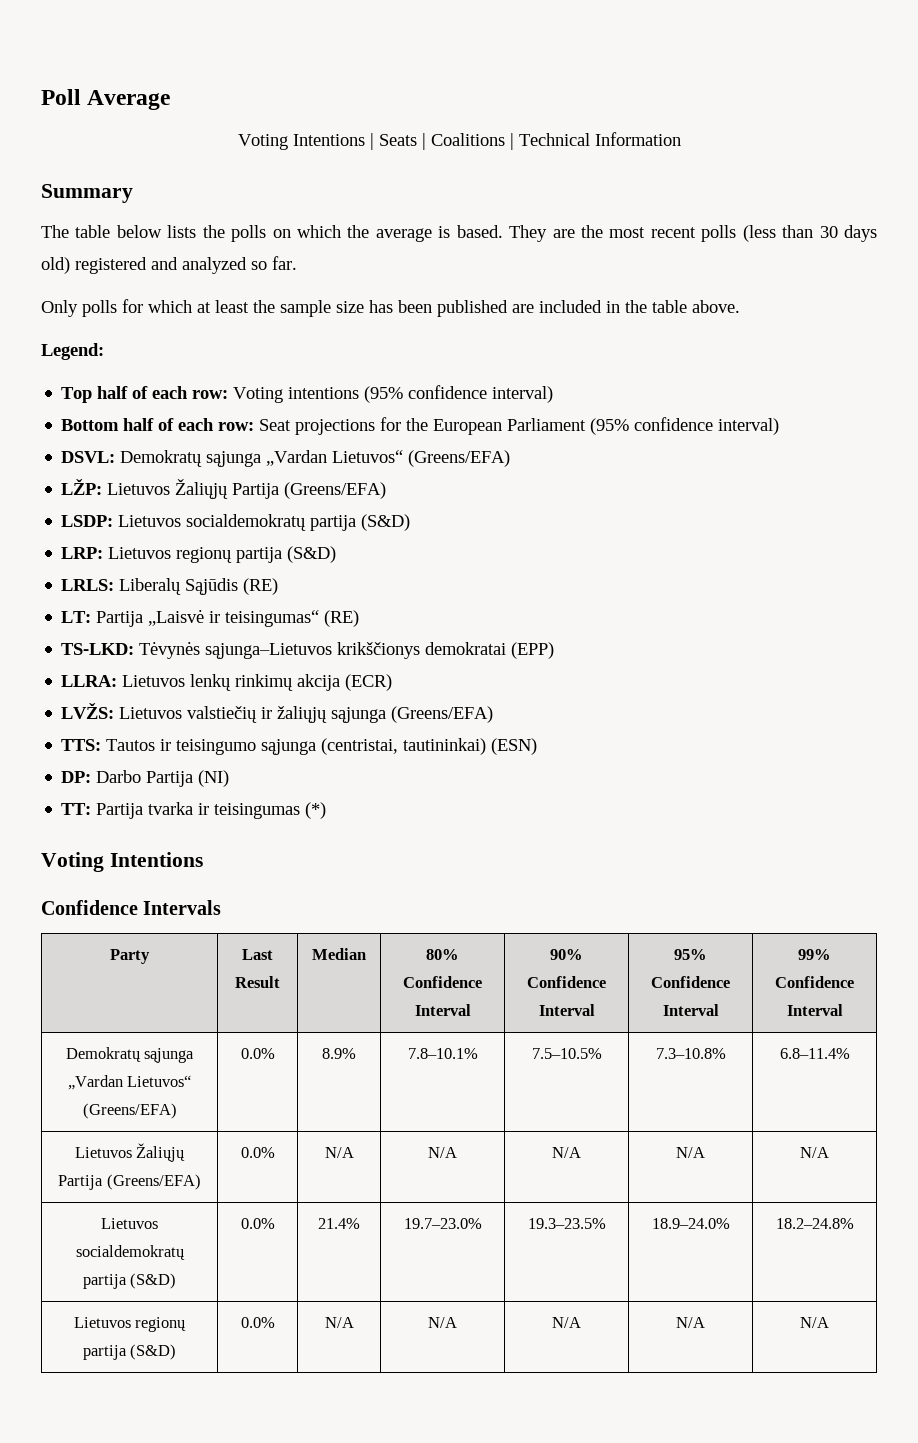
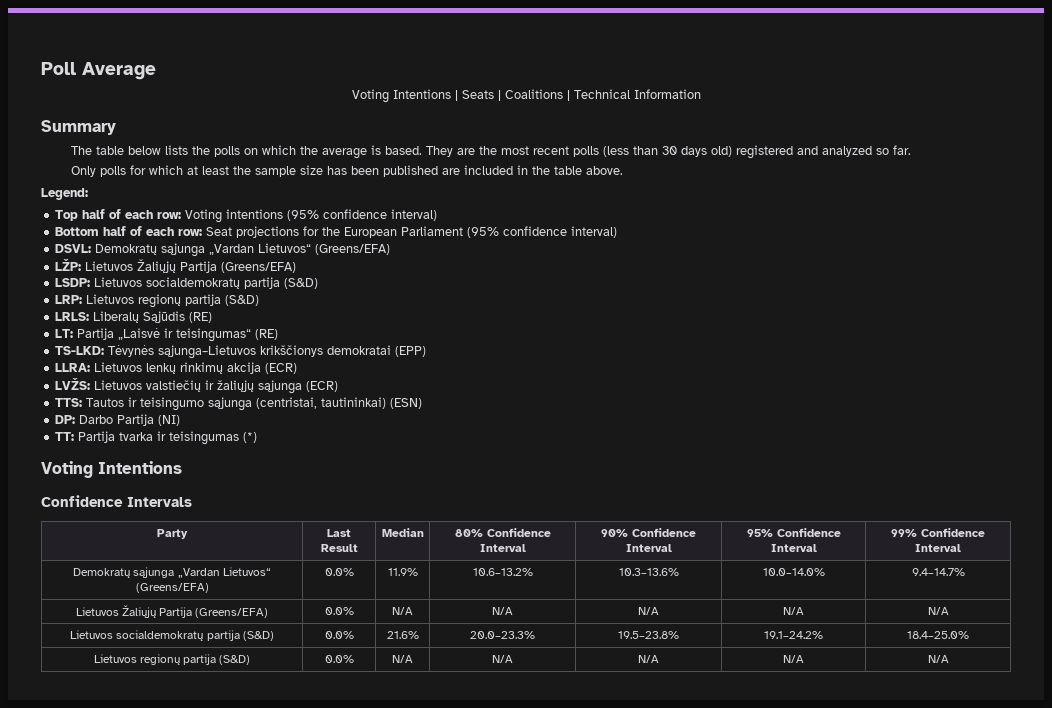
- LVŽS: Lietuvos valstiečių ir žaliųjų sąjunga (Greens/EFA)
+ LVŽS: Lietuvos valstiečių ir žaliųjų sąjunga (ECR)
- Demokratų sąjunga „Vardan Lietuvos“ (Greens/EFA) | 0.0% | 8.9% | 7.8–10.1% | 7.5–10.5% | 7.3–10.8% | 6.8–11.4%
+ Demokratų sąjunga „Vardan Lietuvos“ (Greens/EFA) | 0.0% | 11.9% | 10.6–13.2% | 10.3–13.6% | 10.0–14.0% | 9.4–14.7%
- Lietuvos socialdemokratų partija (S&D) | 0.0% | 21.4% | 19.7–23.0% | 19.3–23.5% | 18.9–24.0% | 18.2–24.8%
+ Lietuvos socialdemokratų partija (S&D) | 0.0% | 21.6% | 20.0–23.3% | 19.5–23.8% | 19.1–24.2% | 18.4–25.0%

